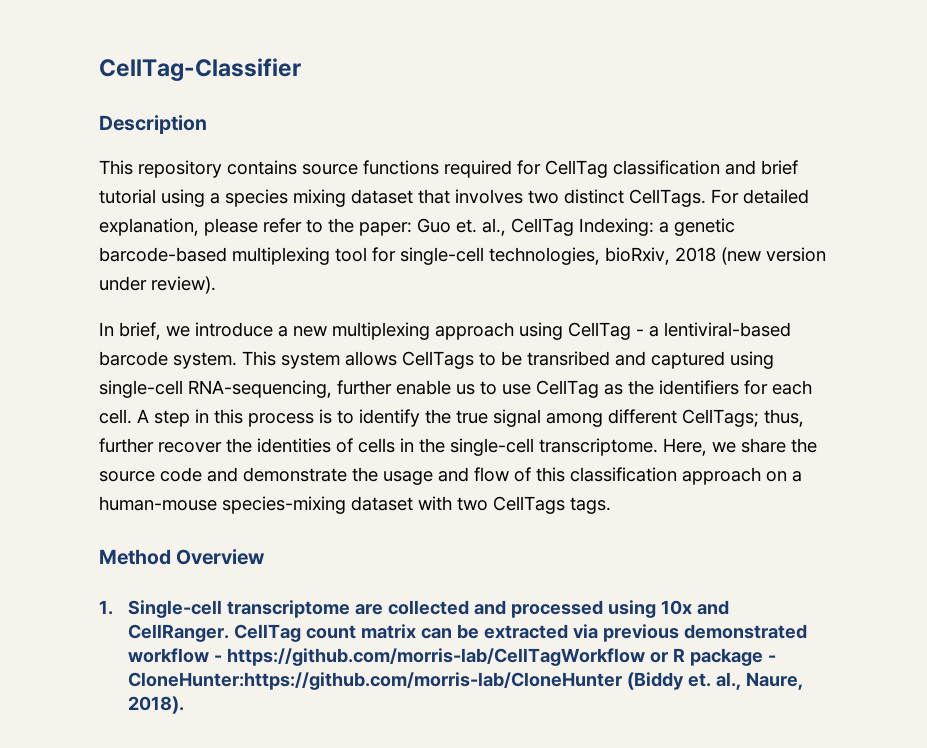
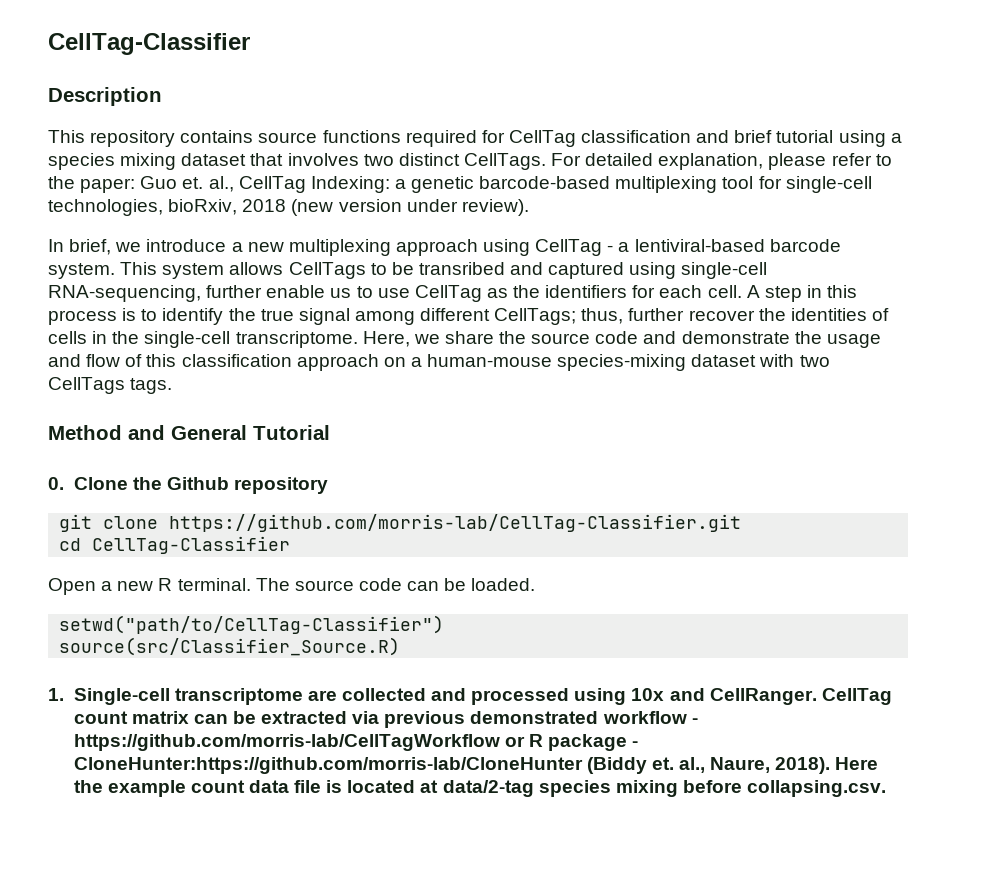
- Method Overview
+ Method and General Tutorial
+ 0. Clone the Github repository
+ git clone https://github.com/morris-lab/CellTag-Classifier.git
+ cd CellTag-Classifier
+ Open a new R terminal. The source code can be loaded.
+ setwd("path/to/CellTag-Classifier")
+ source(src/Classifier_Source.R)
+ Here the example count data file is located at data/2-tag species mixing before collapsing.csv.

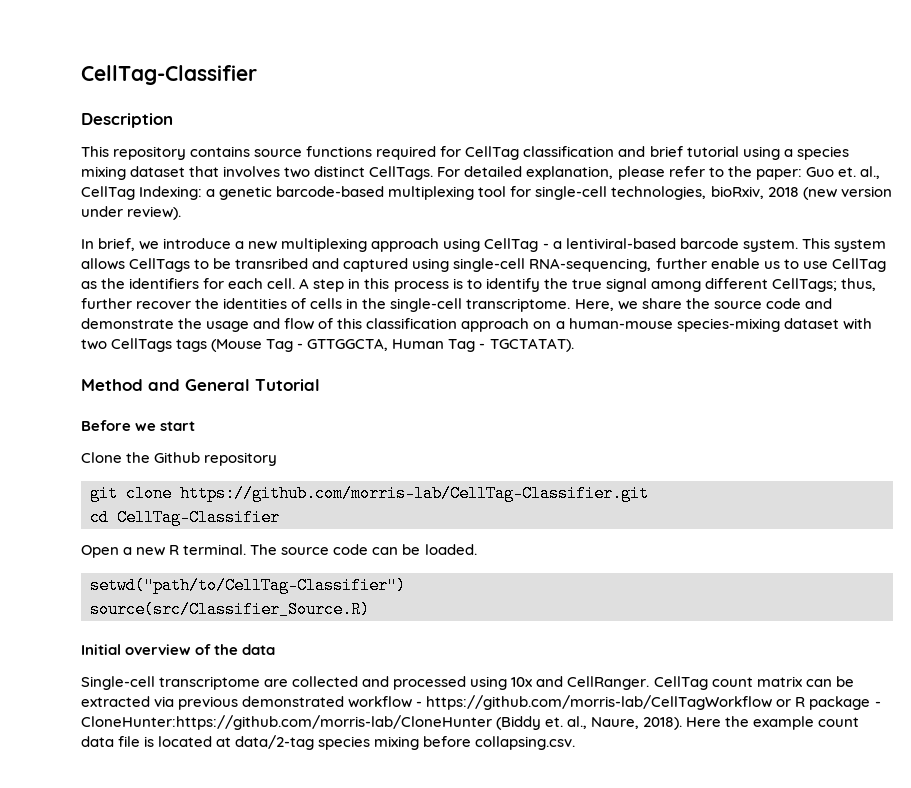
- Here, we share the source code and demonstrate the usage and flow of this classification approach on a human-mouse species-mixing dataset with two CellTags tags.
+ Here, we share the source code and demonstrate the usage and flow of this classification approach on a human-mouse species-mixing dataset with two CellTags tags (Mouse Tag - GTTGGCTA, Human Tag - TGCTATAT).
- 0. Clone the Github repository
+ Before we start
+ Clone the Github repository
- 1. Single-cell transcriptome are collected and processed using 10x and CellRanger.
+ Initial overview of the data
+ Single-cell transcriptome are collected and processed using 10x and CellRanger.

